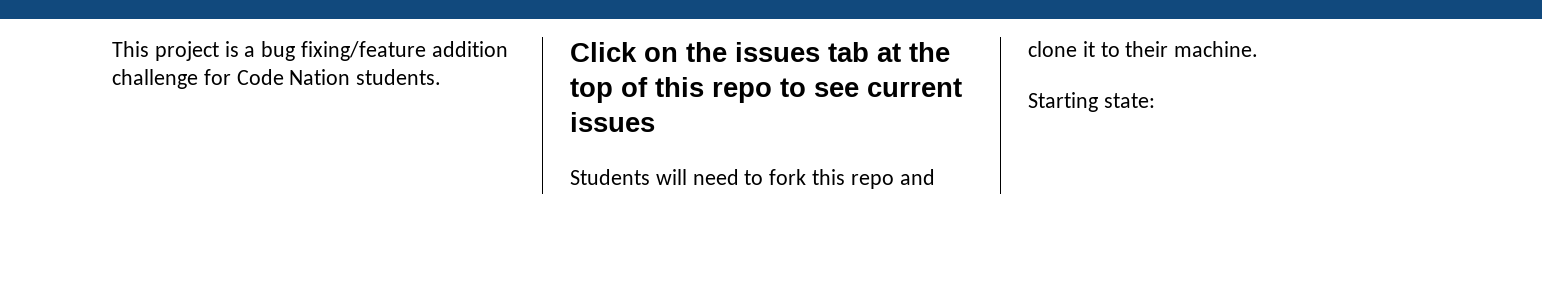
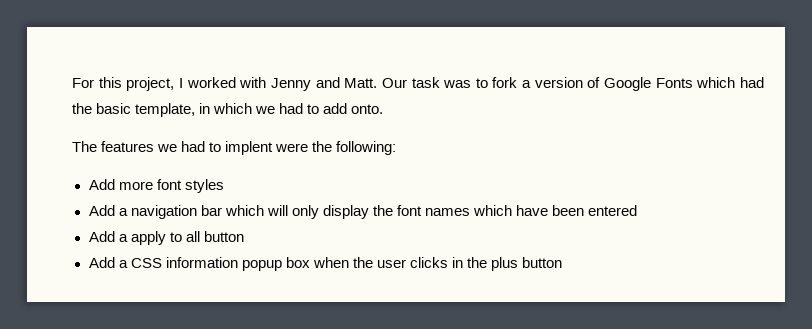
- This project is a bug fixing/feature addition challenge for Code Nation students.
- Click on the issues tab at the top of this repo to see current issues
- Students will need to fork this repo and clone it to their machine.
- Starting state:
+ For this project, I worked with Jenny and Matt. Our task was to fork a version of Google Fonts which had the basic template, in which we had to add onto.
+ The features we had to implent were the following:
+ Add more font styles
+ Add a navigation bar which will only display the font names which have been entered
+ Add a apply to all button
+ Add a CSS information popup box when the user clicks in the plus button

